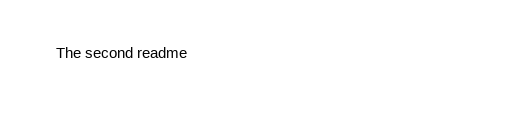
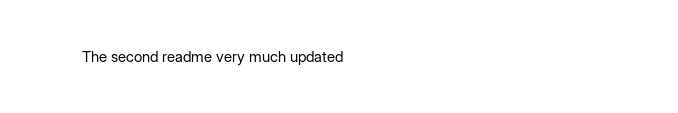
- The second readme
+ The second readme very much updated

